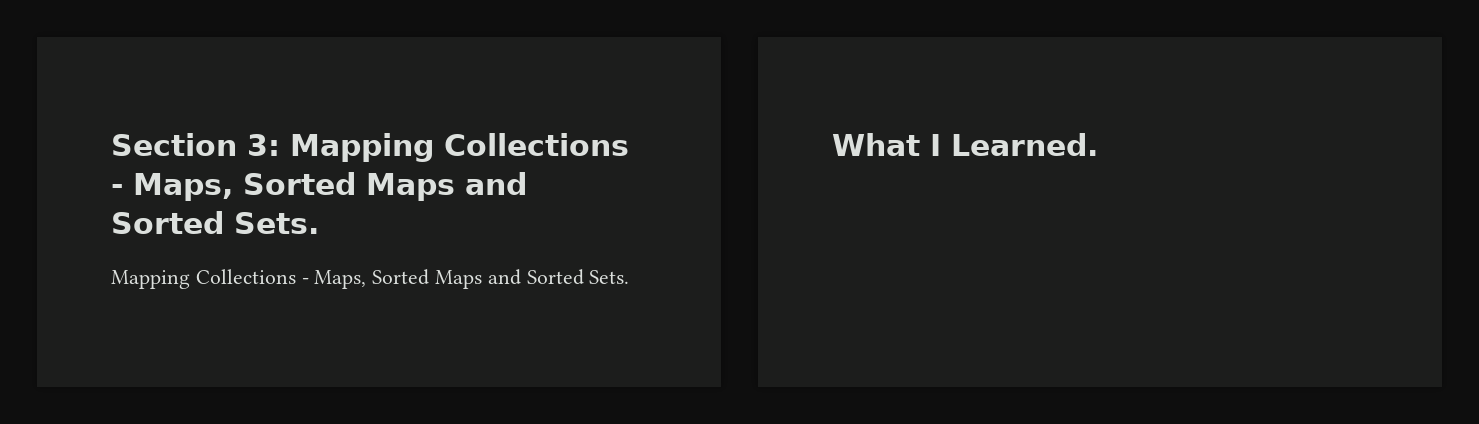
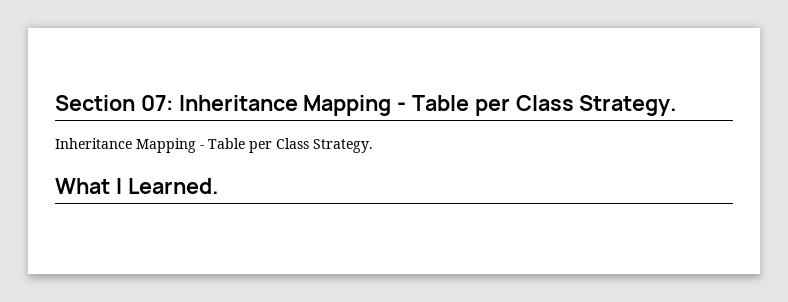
- Section 3: Mapping Collections - Maps, Sorted Maps and Sorted Sets.
- Mapping Collections - Maps, Sorted Maps and Sorted Sets.
+ Section 07: Inheritance Mapping - Table per Class Strategy.
+ Inheritance Mapping - Table per Class Strategy.

